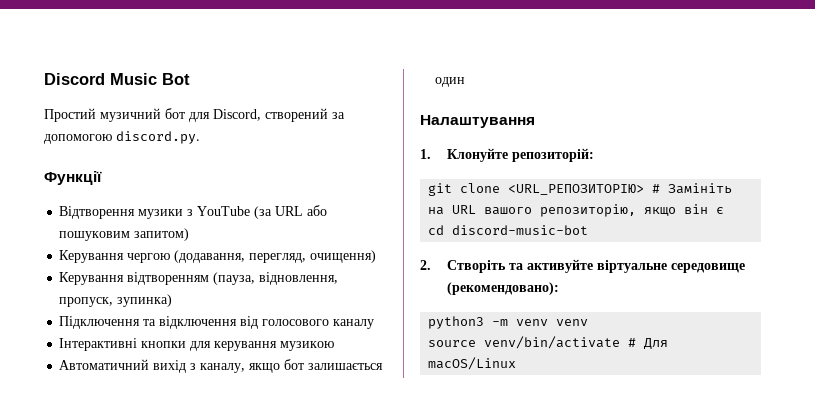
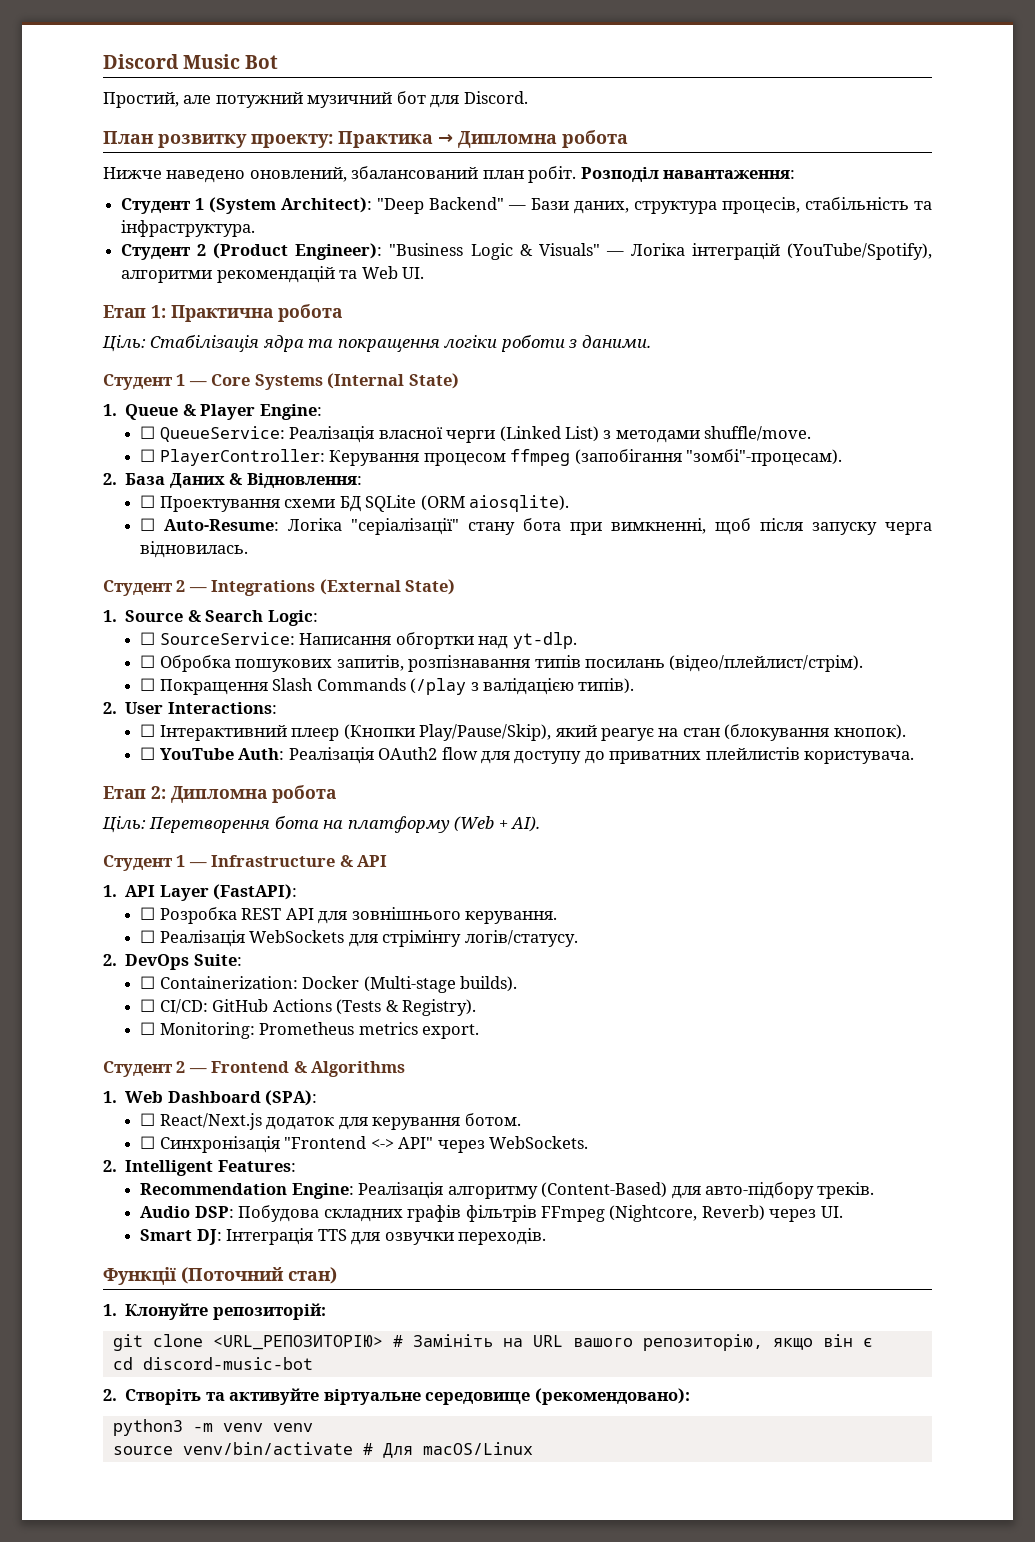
- Простий музичний бот для Discord, створений за допомогою discord.py.
- Функції
- Відтворення музики з YouTube (за URL або пошуковим запитом)
- Керування чергою (додавання, перегляд, очищення)
- Керування відтворенням (пауза, відновлення, пропуск, зупинка)
- Підключення та відключення від голосового каналу
- Інтерактивні кнопки для керування музикою
- Автоматичний вихід з каналу, якщо бот залишається один
- Налаштування
+ Простий, але потужний музичний бот для Discord.
+ План розвитку проекту: Практика → Дипломна робота
+ Нижче наведено оновлений, збалансований план робіт. Розподіл навантаження:
+ Студент 1 (System Architect): "Deep Backend" — Бази даних, структура процесів, стабільність та інфраструктура.
+ Студент 2 (Product Engineer): "Business Logic & Visuals" — Логіка інтеграцій (YouTube/Spotify), алгоритми рекомендацій та Web UI.
+ Етап 1: Практична робота
+ Ціль: Стабілізація ядра та покращення логіки роботи з даними.
+ Студент 1 — Core Systems (Internal State)
+ 1. Queue & Player Engine:
+ ☐ QueueService: Реалізація власної черги (Linked List) з методами shuffle/move.
+ ☐ PlayerController: Керування процесом ffmpeg (запобігання "зомбі"-процесам).
+ 2. База Даних & Відновлення:
+ ☐ Проектування схеми БД SQLite (ORM aiosqlite).
+ ☐ Auto-Resume: Логіка "серіалізації" стану бота при вимкненні, щоб після запуску черга відновилась.
+ Студент 2 — Integrations (External State)
+ 1. Source & Search Logic:
+ ☐ SourceService: Написання обгортки над yt-dlp.
+ ☐ Обробка пошукових запитів, розпізнавання типів посилань (відео/плейлист/стрім).
+ ☐ Покращення Slash Commands (/play з валідацією типів).
+ 2. User Interactions:
+ ☐ Інтерактивний плеєр (Кнопки Play/Pause/Skip), який реагує на стан (блoкування кнопок).
+ ☐ YouTube Auth: Реалізація OAuth2 flow для доступу до приватних плейлистів користувача.
+ Етап 2: Дипломна робота
+ Ціль: Перетворення бота на платформу (Web + AI).
+ Студент 1 — Infrastructure & API
+ 1. API Layer (FastAPI):
+ ☐ Розробка REST API для зовнішнього керування.
+ ☐ Реалізація WebSockets для стрімінгу логів/статусу.
+ 2. DevOps Suite:
+ ☐ Containerization: Docker (Multi-stage builds).
+ ☐ CI/CD: GitHub Actions (Tests & Registry).
+ ☐ Monitoring: Prometheus metrics export.
+ Студент 2 — Frontend & Algorithms
+ 1. Web Dashboard (SPA):
+ ☐ React/Next.js додаток для керування ботом.
+ ☐ Синхронізація "Frontend <-> API" через WebSockets.
+ 2. Intelligent Features:
+ Recommendation Engine: Реалізація алгоритму (Content-Based) для авто-підбору треків.
+ Audio DSP: Побудова складних графів фільтрів FFmpeg (Nightcore, Reverb) через UI.
+ Smart DJ: Інтеграція TTS для озвучки переходів.
+ Функції (Поточний стан)

